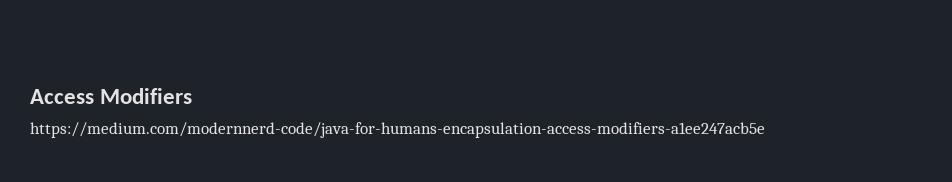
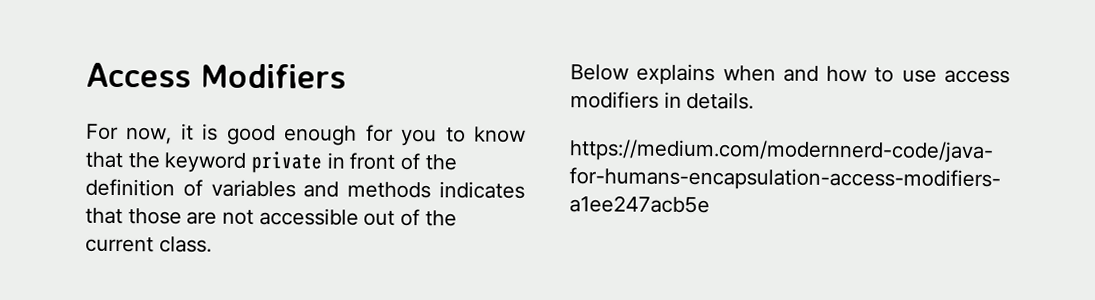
+ For now, it is good enough for you to know that the keyword private in front of the definition of variables and methods indicates that those are not accessible out of the current class.
+ Below explains when and how to use access modifiers in details.

